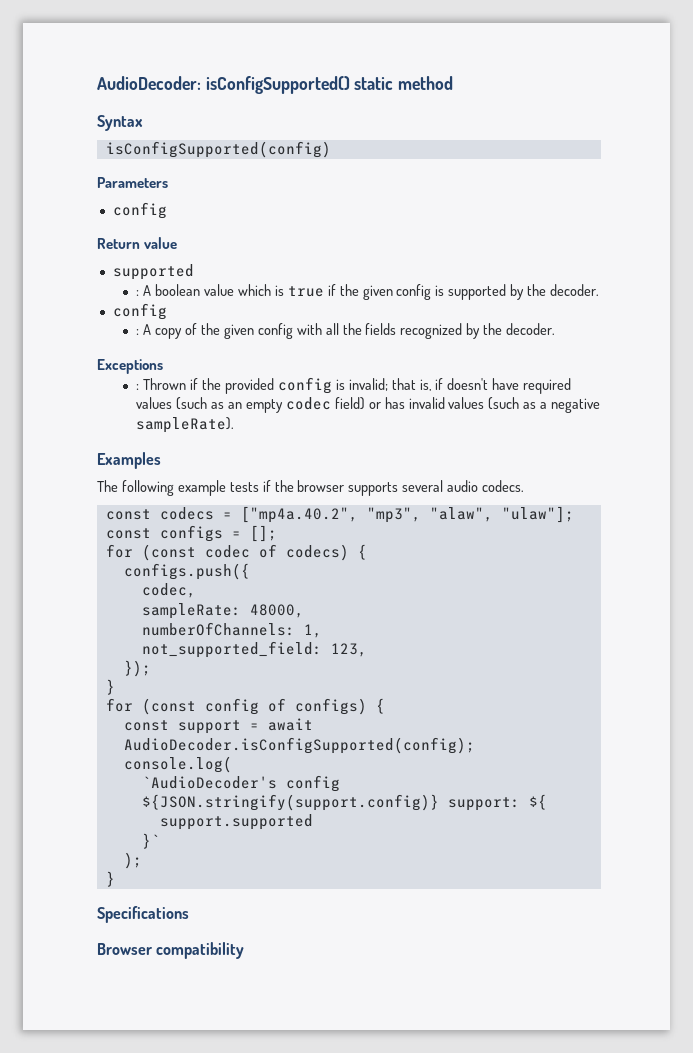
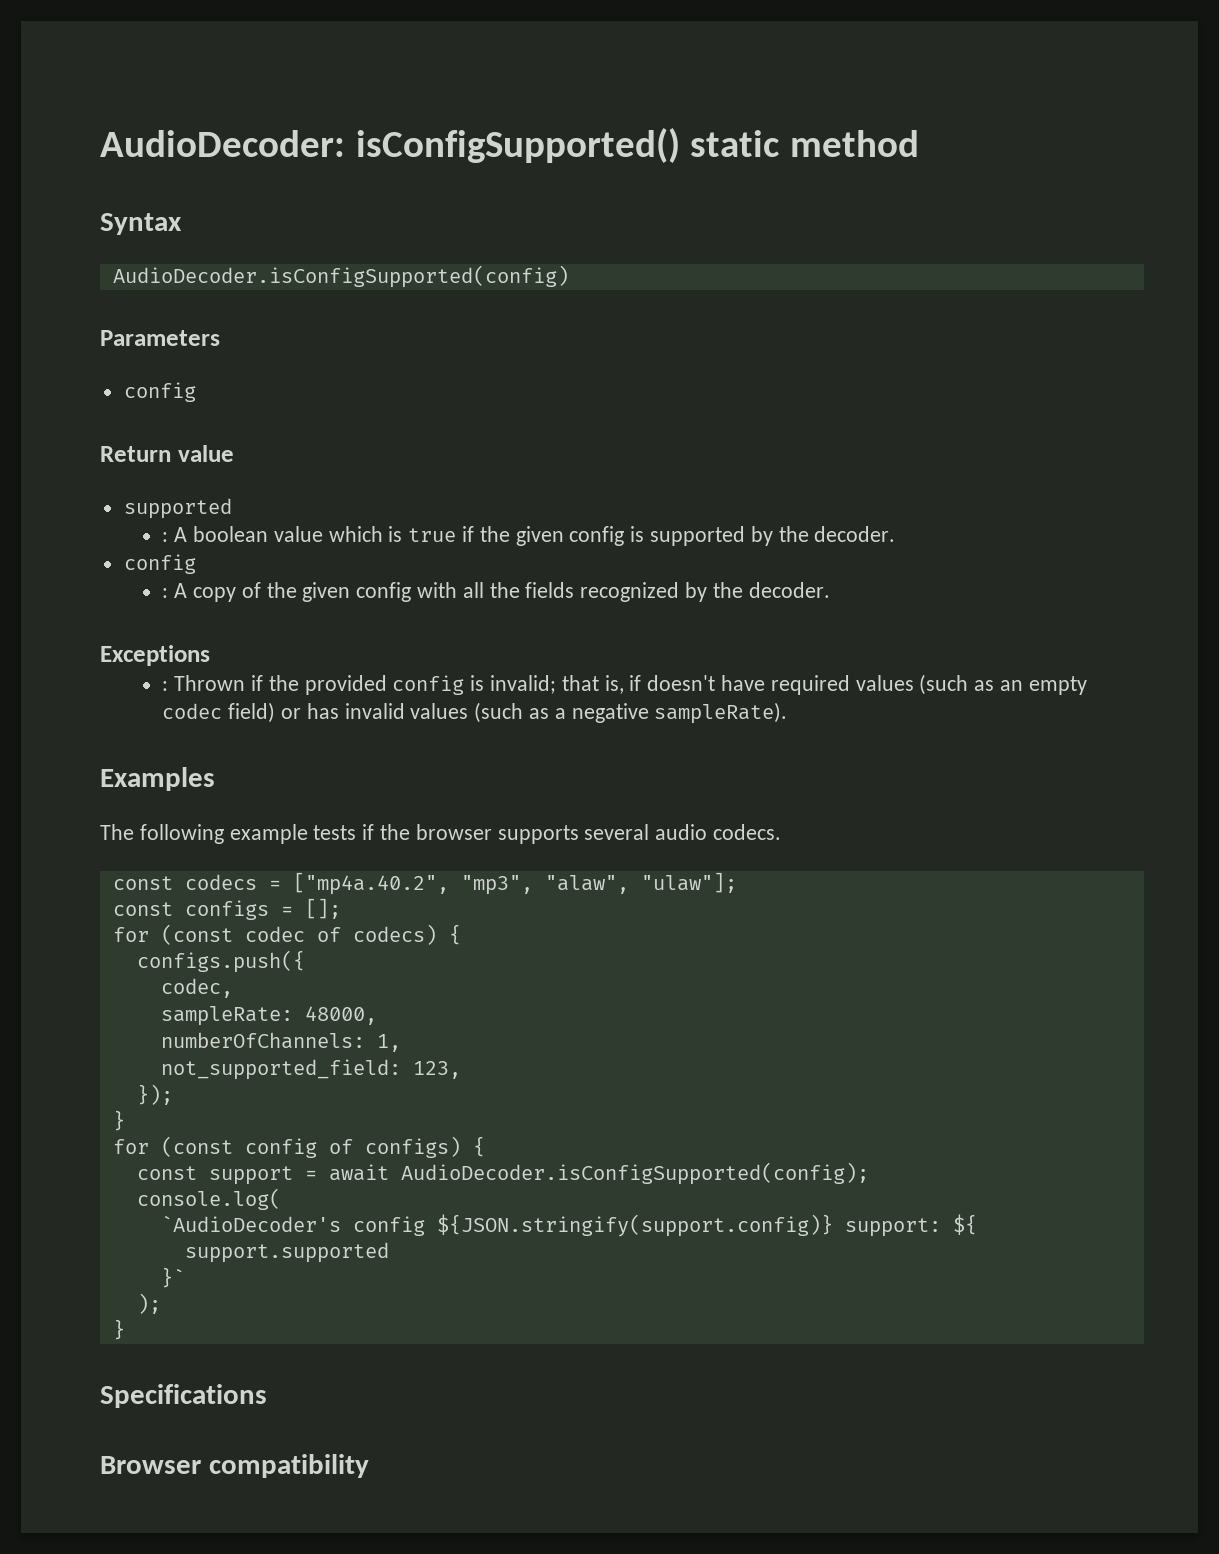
- isConfigSupported(config)
+ AudioDecoder.isConfigSupported(config)

